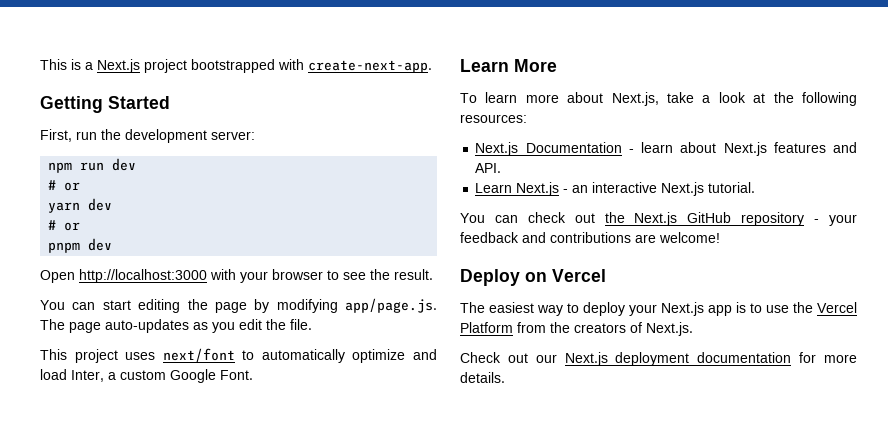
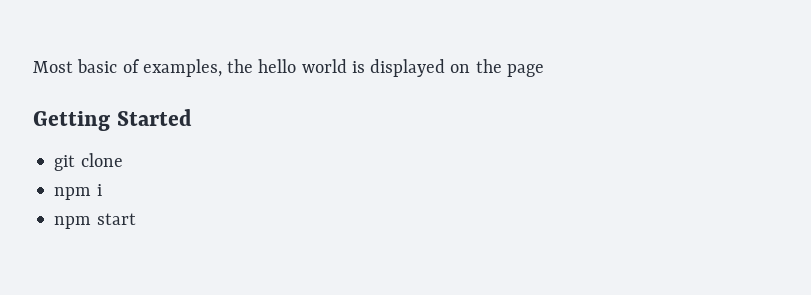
- This is a Next.js project bootstrapped with create-next-app.
+ Most basic of examples, the hello world is displayed on the page
  Getting Started
- First, run the development server:
- npm run dev
- # or
- yarn dev
- # or
- pnpm dev
- Open http://localhost:3000 with your browser to see the result.
- You can start editing the page by modifying app/page.js. The page auto-updates as you edit the file.
- This project uses next/font to automatically optimize and load Inter, a custom Google Font.
- Learn More
- To learn more about Next.js, take a look at the following resources:
- Next.js Documentation - learn about Next.js features and API.
- Learn Next.js - an interactive Next.js tutorial.
- You can check out the Next.js GitHub repository - your feedback and contributions are welcome!
- Deploy on Vercel
- The easiest way to deploy your Next.js app is to use the Vercel Platform from the creators of Next.js.
- Check out our Next.js deployment documentation for more details.
+ git clone
+ npm i
+ npm start

